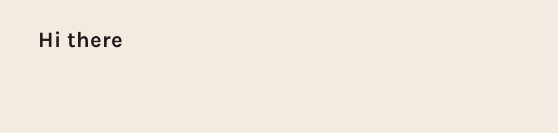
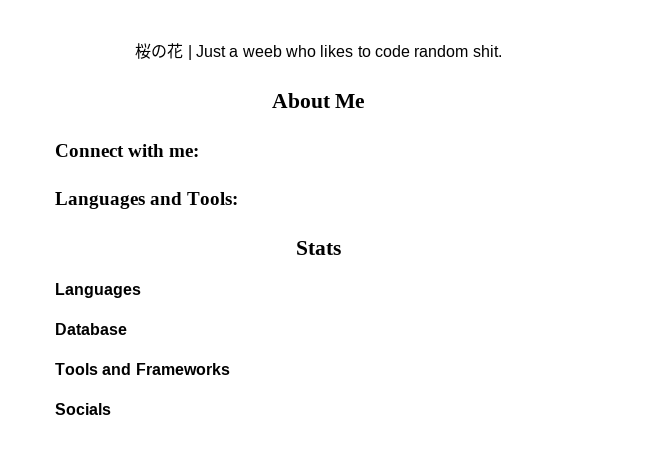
- Hi there
+ 桜の花 | Just a weeb who likes to code random shit.
+ About Me
+ Connect with me:
+ Languages and Tools:
+ Stats
+ Languages
+ Database
+ Tools and Frameworks
+ Socials

